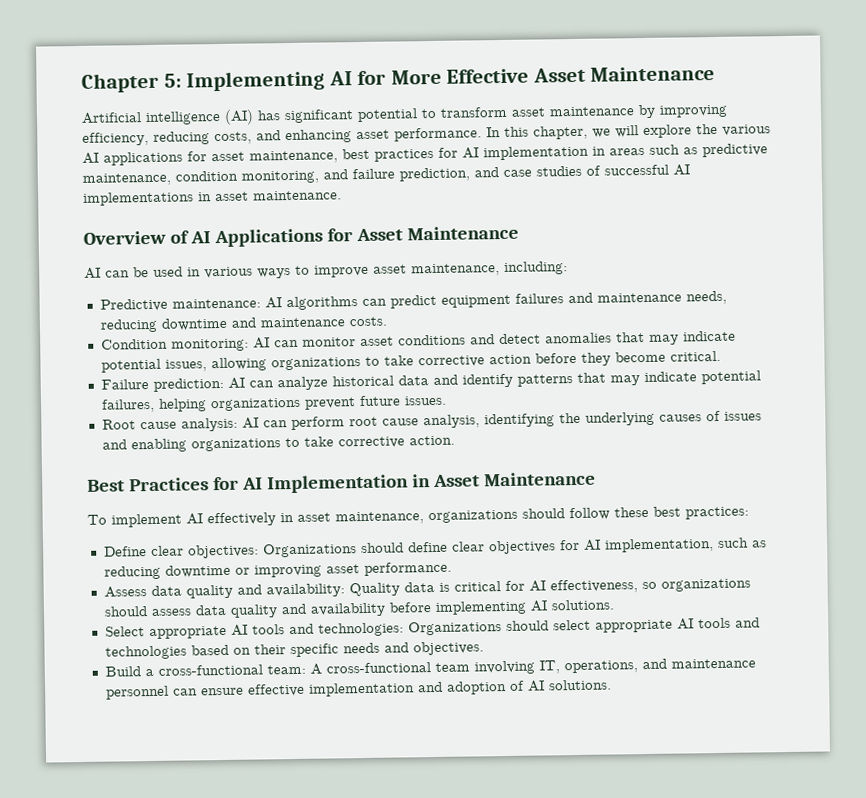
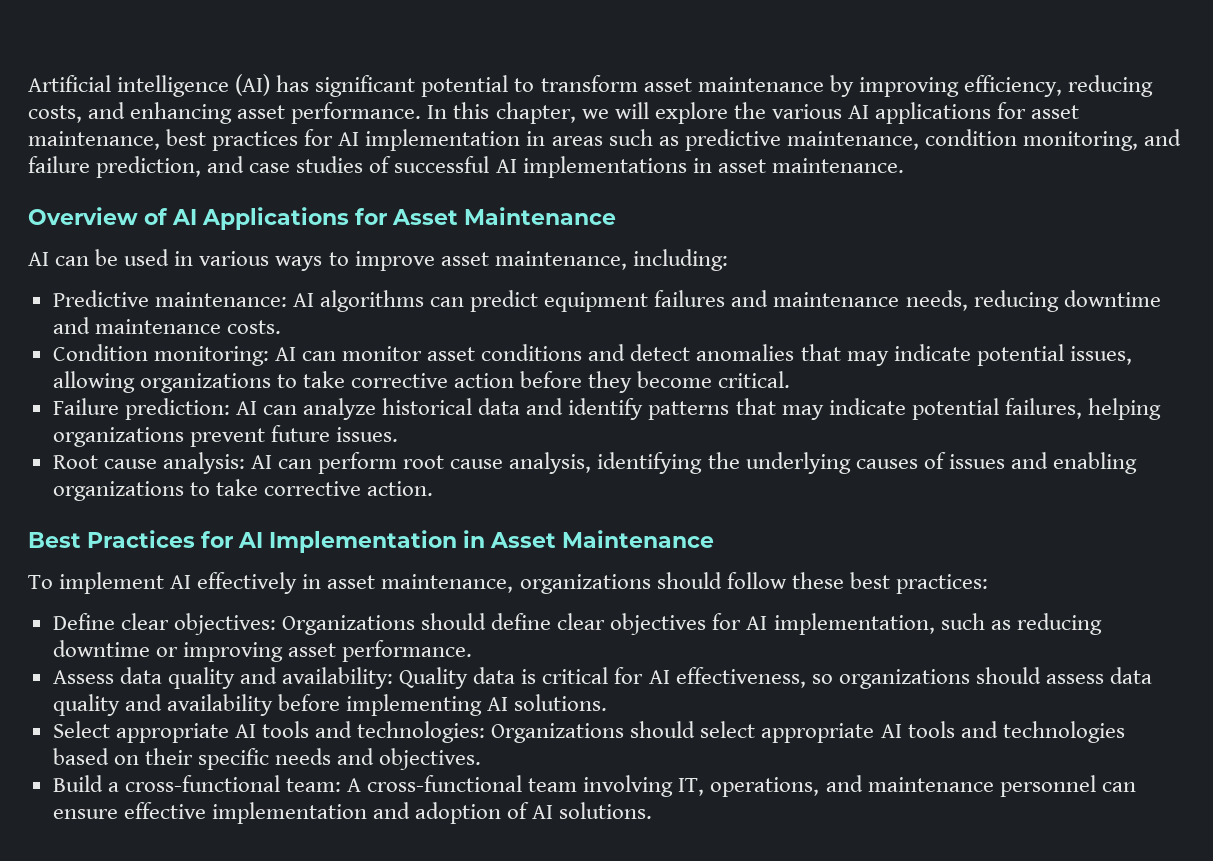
- Chapter 5: Implementing AI for More Effective Asset Maintenance

